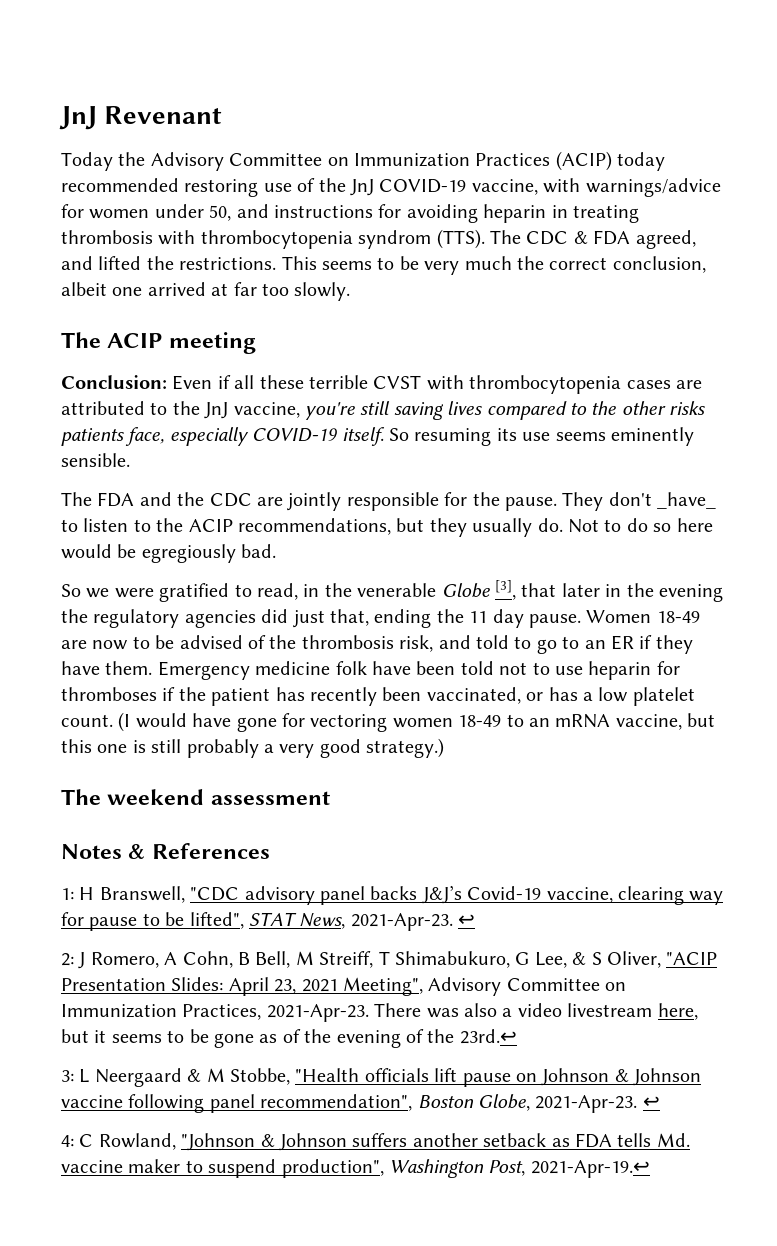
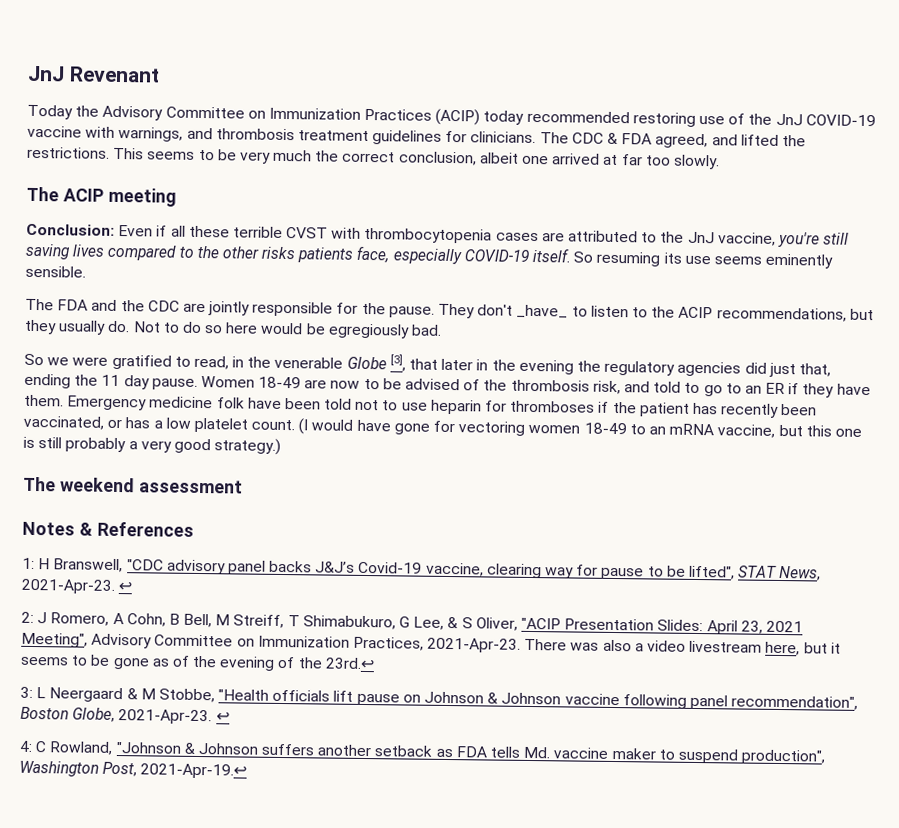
- Today the Advisory Committee on Immunization Practices (ACIP) today recommended restoring use of the JnJ COVID-19 vaccine, with warnings/advice for women under 50, and instructions for avoiding heparin in treating thrombosis with thrombocytopenia syndrom (TTS).
+ Today the Advisory Committee on Immunization Practices (ACIP) today recommended restoring use of the JnJ COVID-19 vaccine with warnings, and thrombosis treatment guidelines for clinicians.

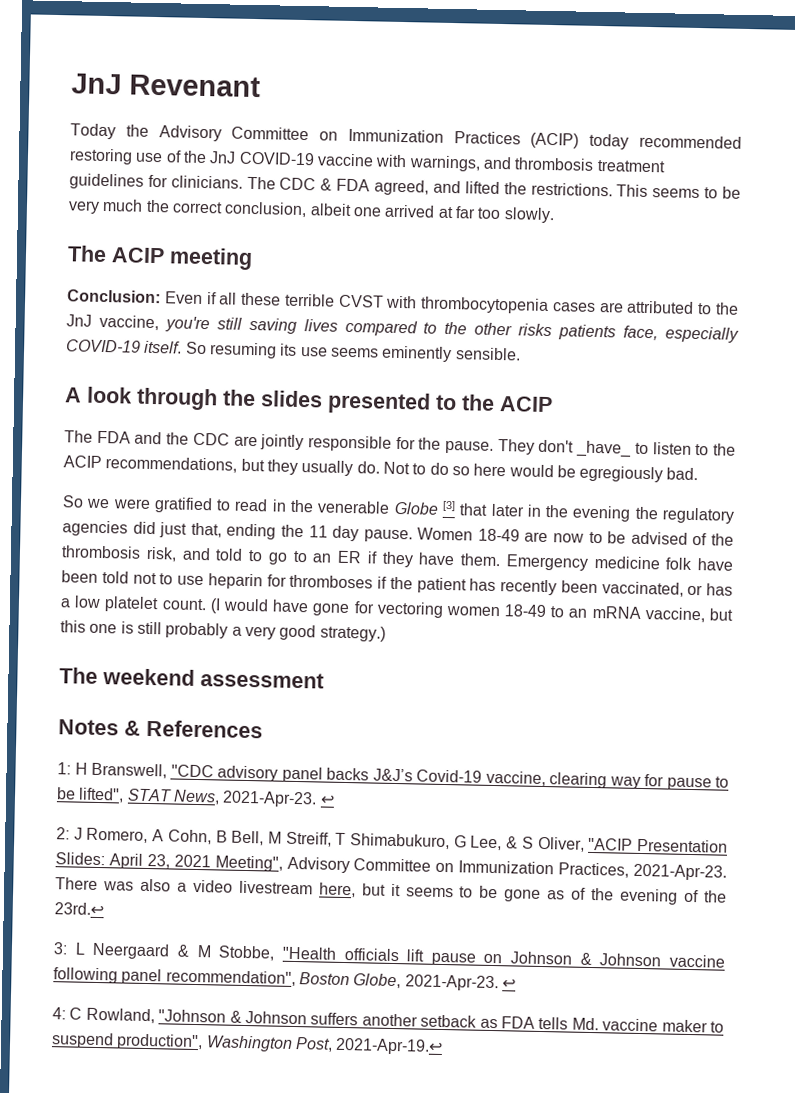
+ A look through the slides presented to the ACIP
- So we were gratified to read, in the venerable Globe [3], that later in the evening the regulatory agencies did just that, ending the 11 day pause.
+ So we were gratified to read in the venerable Globe [3] that later in the evening the regulatory agencies did just that, ending the 11 day pause.

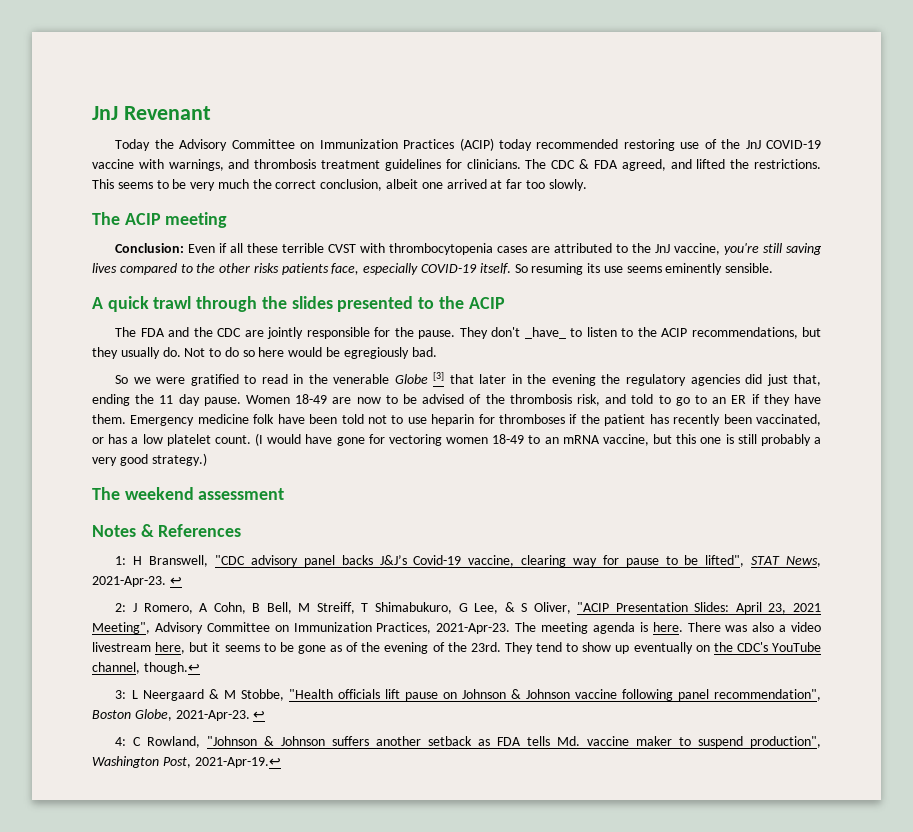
- A look through the slides presented to the ACIP
+ A quick trawl through the slides presented to the ACIP
+ The meeting agenda is here.
- There was also a video livestream here, but it seems to be gone as of the evening of the 23rd.↩
+ There was also a video livestream here, but it seems to be gone as of the evening of the 23rd. They tend to show up eventually on the CDC's YouTube channel, though.↩

